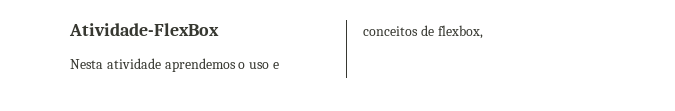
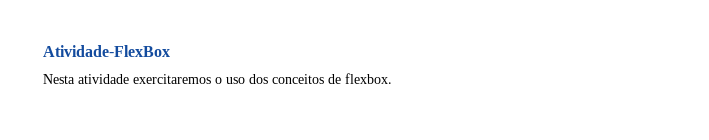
- Nesta atividade aprendemos o uso e conceitos de flexbox,
+ Nesta atividade exercitaremos o uso dos conceitos de flexbox.

